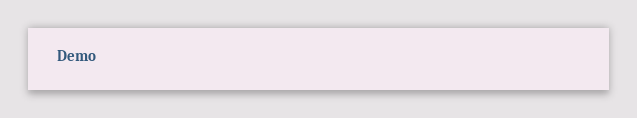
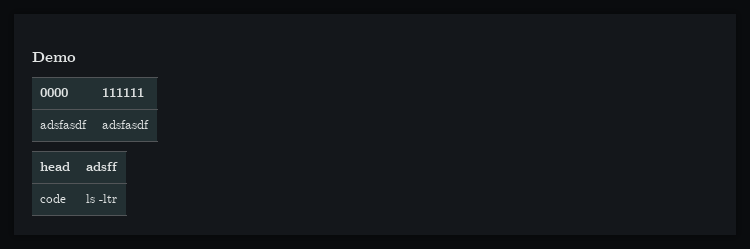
+ 0000 | 111111
+ adsfasdf | adsfasdf
+ head | adsff
+ code | ls -ltr

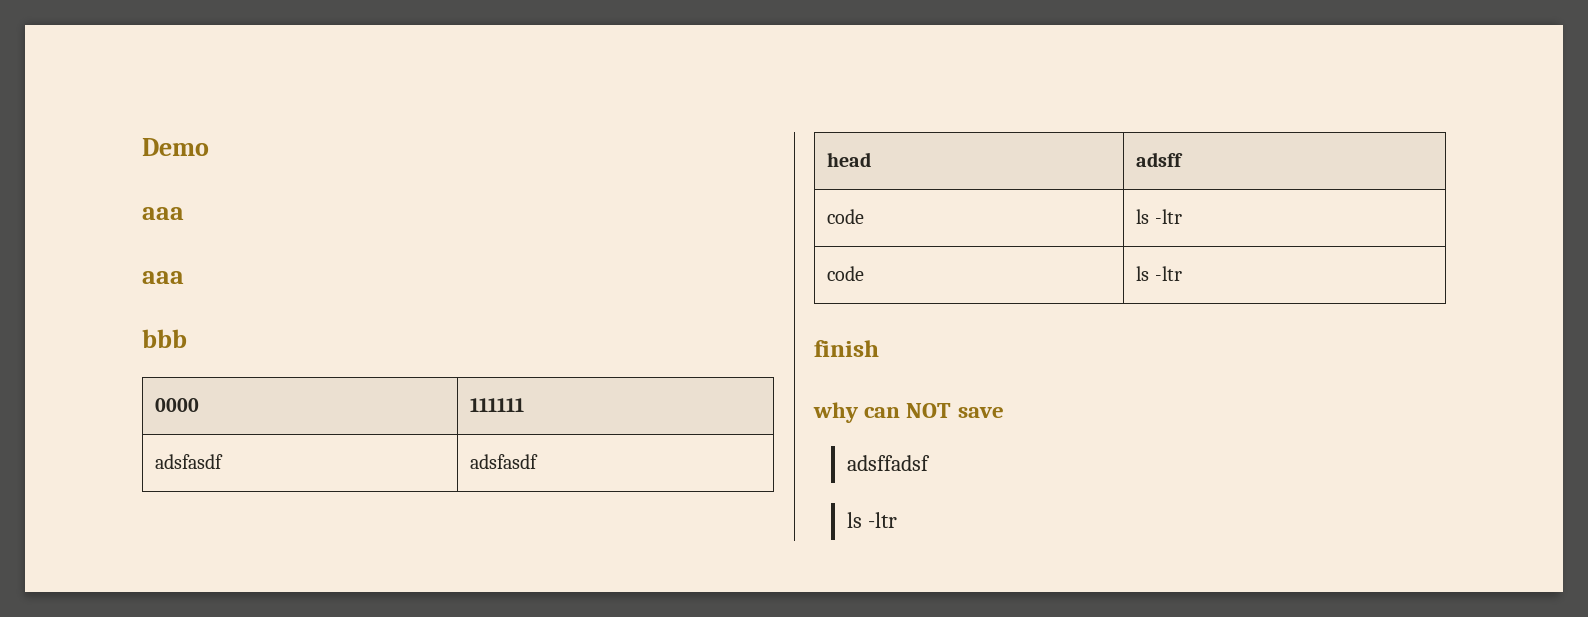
  Demo
+ aaa
+ aaa
+ bbb
  head | adsff
  code | ls -ltr
+ code | ls -ltr
+ finish
+ why can NOT save
+ adsffadsf
+ ls -ltr

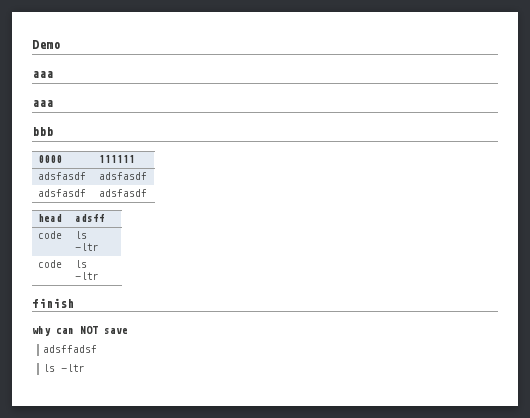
  0000 | 111111
+ adsfasdf | adsfasdf

